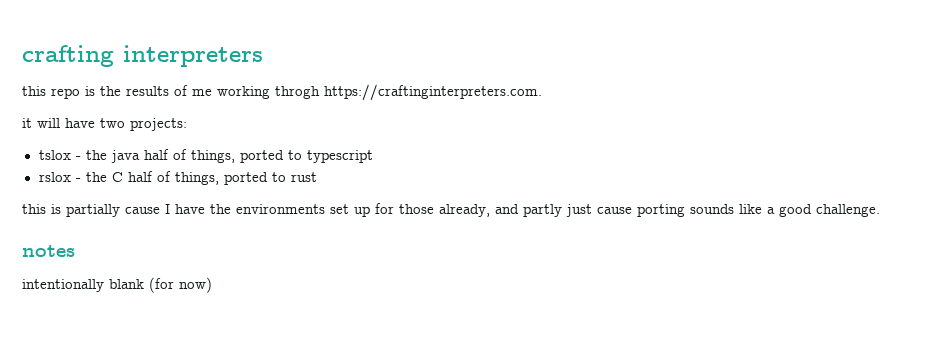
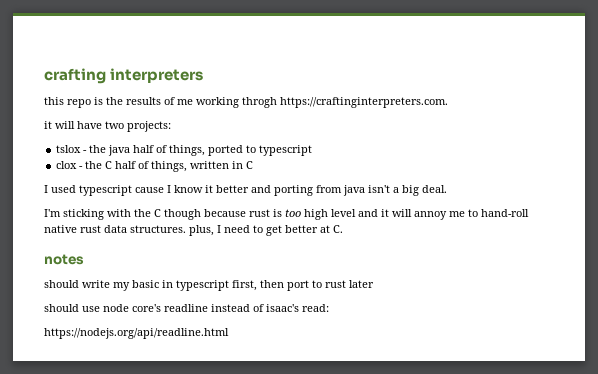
- rslox - the C half of things, ported to rust
- this is partially cause I have the environments set up for those already, and partly just cause porting sounds like a good challenge.
+ clox - the C half of things, written in C
+ I used typescript cause I know it better and porting from java isn't a big deal.
+ I'm sticking with the C though because rust is too high level and it will annoy me to hand-roll native rust data structures. plus, I need to get better at C.
  notes
- intentionally blank (for now)
+ should write my basic in typescript first, then port to rust later
+ should use node core's readline instead of isaac's read:
+ https://nodejs.org/api/readline.html

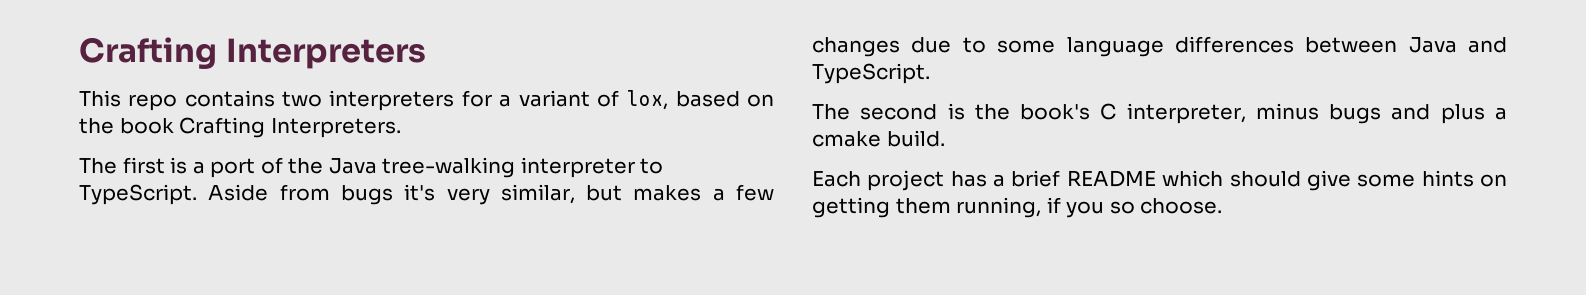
- crafting interpreters
- this repo is the results of me working throgh https://craftinginterpreters.com.
- it will have two projects:
- tslox - the java half of things, ported to typescript
- clox - the C half of things, written in C
- I used typescript cause I know it better and porting from java isn't a big deal.
- I'm sticking with the C though because rust is too high level and it will annoy me to hand-roll native rust data structures. plus, I need to get better at C.
- notes
- should write my basic in typescript first, then port to rust later
- should use node core's readline instead of isaac's read:
- https://nodejs.org/api/readline.html
+ Crafting Interpreters
+ This repo contains two interpreters for a variant of lox, based on the book Crafting Interpreters.
+ The first is a port of the Java tree-walking interpreter to TypeScript. Aside from bugs it's very similar, but makes a few changes due to some language differences between Java and TypeScript.
+ The second is the book's C interpreter, minus bugs and plus a cmake build.
+ Each project has a brief README which should give some hints on getting them running, if you so choose.

